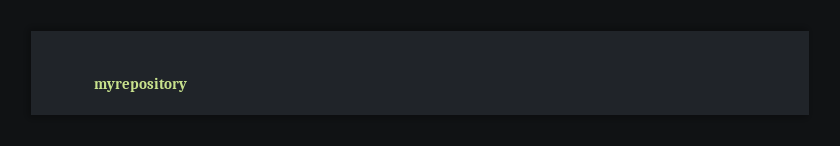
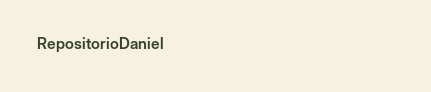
- myrepository
+ RepositorioDaniel

